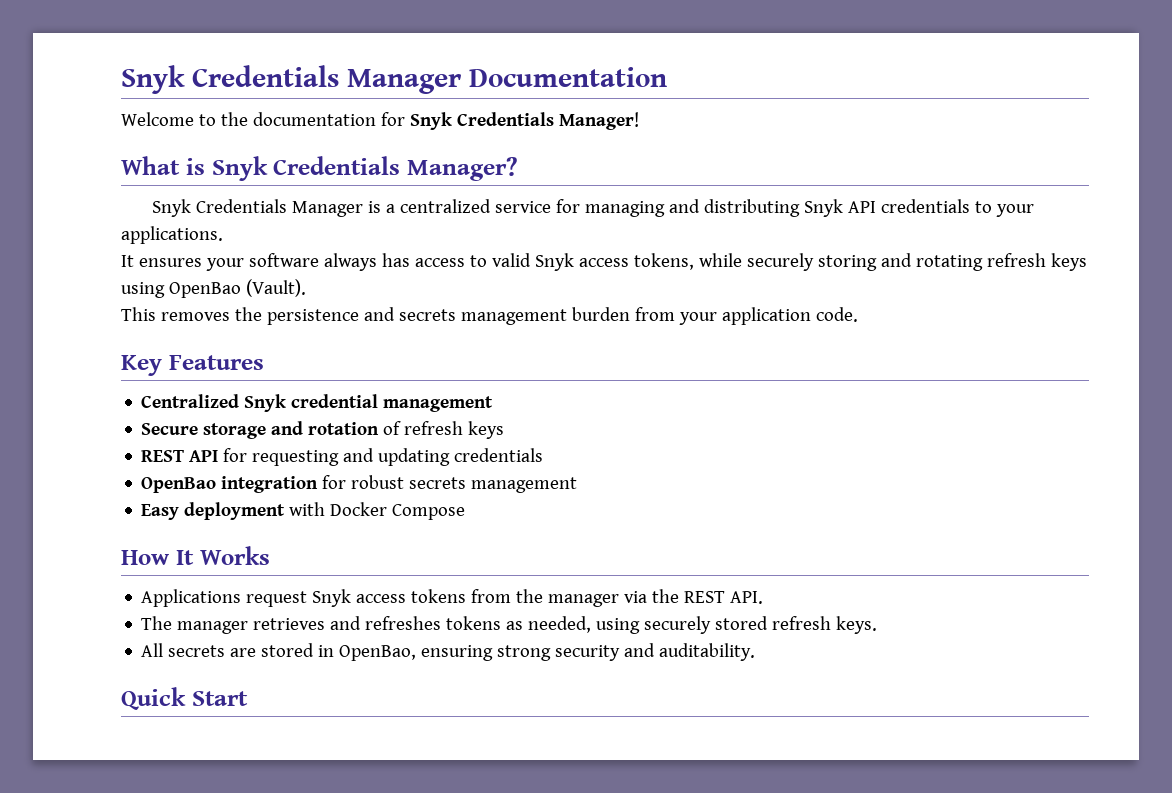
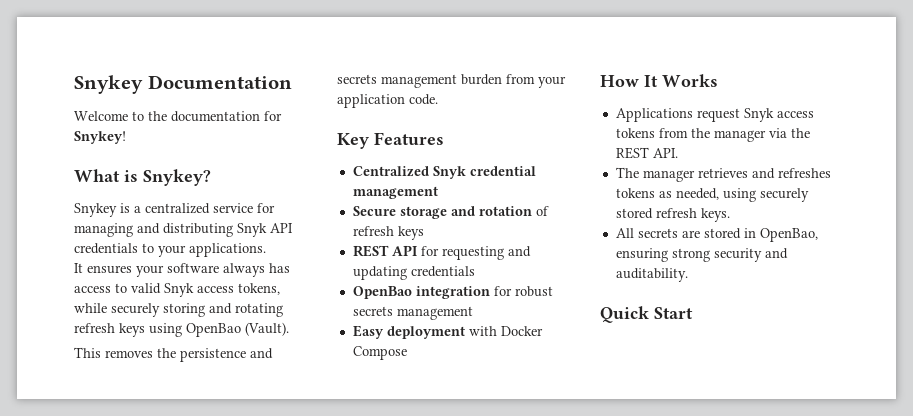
- Snyk Credentials Manager Documentation
+ Snykey Documentation
- Welcome to the documentation for Snyk Credentials Manager!
+ Welcome to the documentation for Snykey!
- What is Snyk Credentials Manager?
- Snyk Credentials Manager is a centralized service for managing and distributing Snyk API credentials to your applications.
+ What is Snykey?
+ Snykey is a centralized service for managing and distributing Snyk API credentials to your applications.

